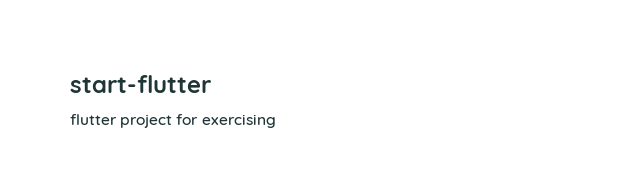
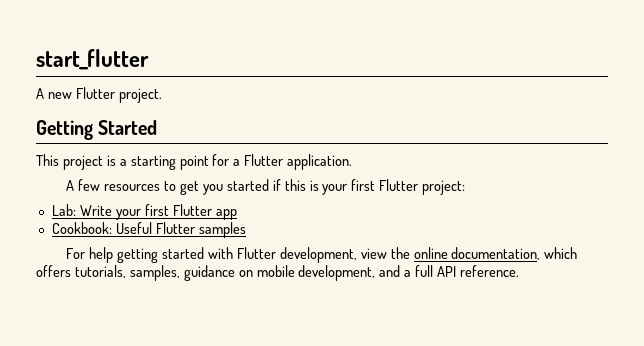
- start-flutter
- flutter project for exercising
+ start_flutter
+ A new Flutter project.
+ Getting Started
+ This project is a starting point for a Flutter application.
+ A few resources to get you started if this is your first Flutter project:
+ Lab: Write your first Flutter app
+ Cookbook: Useful Flutter samples
+ For help getting started with Flutter development, view the online documentation, which offers tutorials, samples, guidance on mobile development, and a full API reference.

